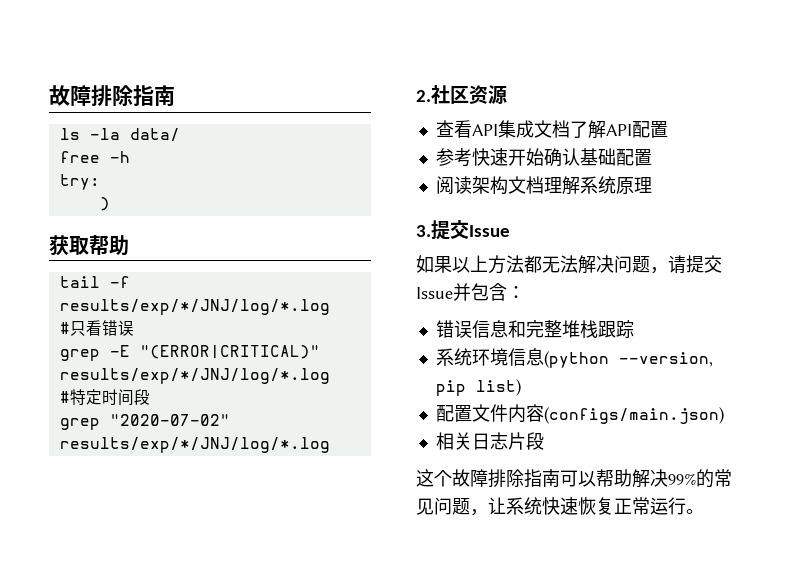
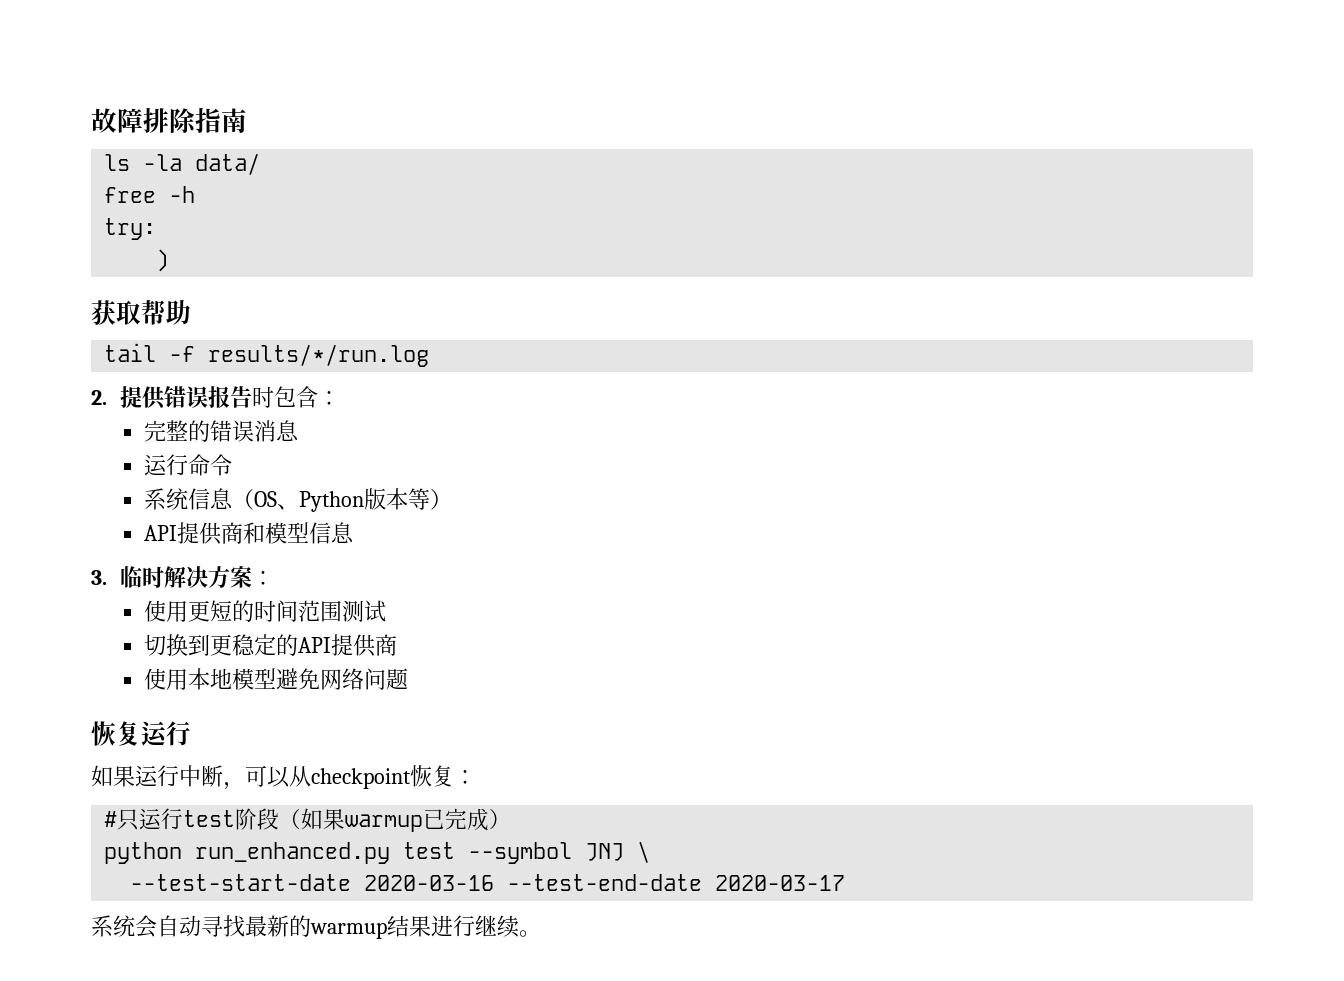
- tail -f results/exp/*/JNJ/log/*.log
- #只看错误
- grep -E "(ERROR|CRITICAL)" results/exp/*/JNJ/log/*.log
- #特定时间段
- grep "2020-07-02" results/exp/*/JNJ/log/*.log
- 2.社区资源
- 查看API集成文档了解API配置
- 参考快速开始确认基础配置
- 阅读架构文档理解系统原理
- 3.提交Issue
- 如果以上方法都无法解决问题，请提交Issue并包含：
- 错误信息和完整堆栈跟踪
- 系统环境信息(python --version, pip list)
- 配置文件内容(configs/main.json)
- 相关日志片段
- 这个故障排除指南可以帮助解决99%的常见问题，让系统快速恢复正常运行。
+ tail -f results/*/run.log
+ 2.提供错误报告时包含：
+ 完整的错误消息
+ 运行命令
+ 系统信息（OS、Python版本等）
+ API提供商和模型信息
+ 3.临时解决方案：
+ 使用更短的时间范围测试
+ 切换到更稳定的API提供商
+ 使用本地模型避免网络问题
+ 恢复运行
+ 如果运行中断，可以从checkpoint恢复：
+ #只运行test阶段（如果warmup已完成）
+ python run_enhanced.py test --symbol JNJ \
+ --test-start-date 2020-03-16 --test-end-date 2020-03-17
+ 系统会自动寻找最新的warmup结果进行继续。

